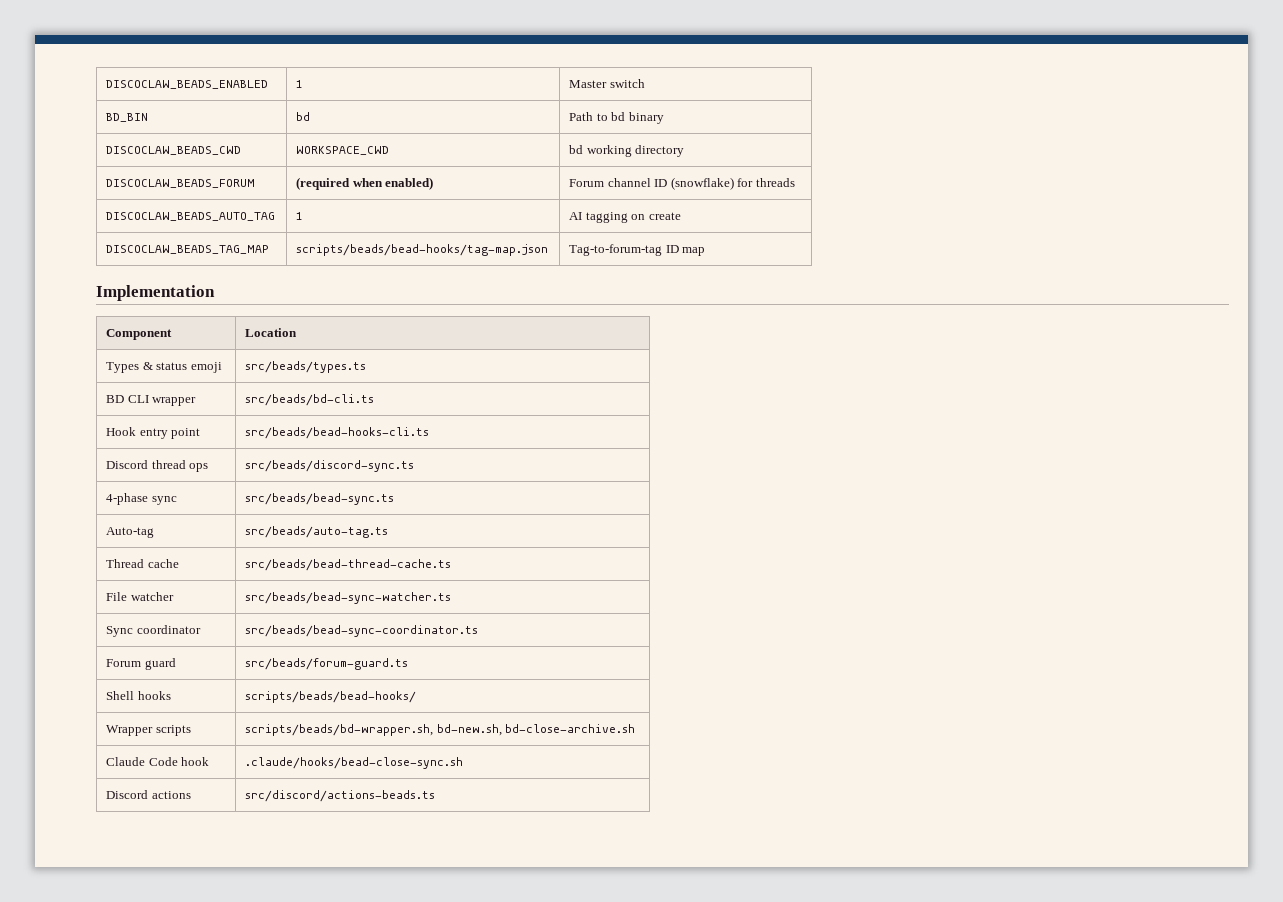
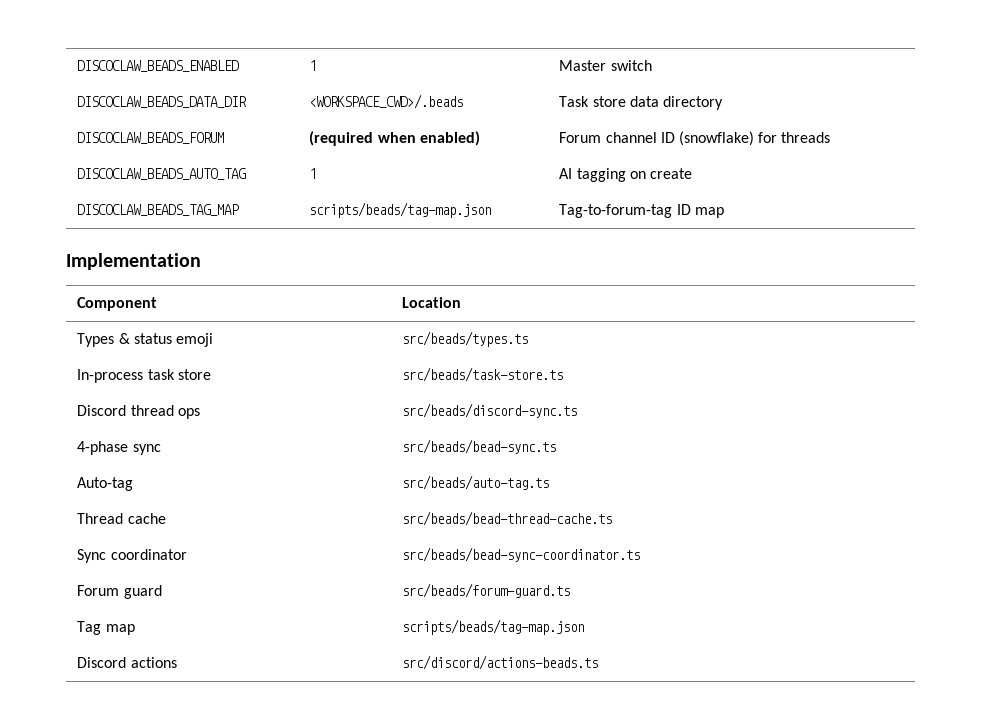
- BD_BIN | bd | Path to bd binary
- DISCOCLAW_BEADS_CWD | WORKSPACE_CWD | bd working directory
+ DISCOCLAW_BEADS_DATA_DIR | <WORKSPACE_CWD>/.beads | Task store data directory
- DISCOCLAW_BEADS_TAG_MAP | scripts/beads/bead-hooks/tag-map.json | Tag-to-forum-tag ID map
+ DISCOCLAW_BEADS_TAG_MAP | scripts/beads/tag-map.json | Tag-to-forum-tag ID map
- BD CLI wrapper | src/beads/bd-cli.ts
- Hook entry point | src/beads/bead-hooks-cli.ts
+ In-process task store | src/beads/task-store.ts
- File watcher | src/beads/bead-sync-watcher.ts
- Shell hooks | scripts/beads/bead-hooks/
- Wrapper scripts | scripts/beads/bd-wrapper.sh, bd-new.sh, bd-close-archive.sh
- Claude Code hook | .claude/hooks/bead-close-sync.sh
+ Tag map | scripts/beads/tag-map.json

